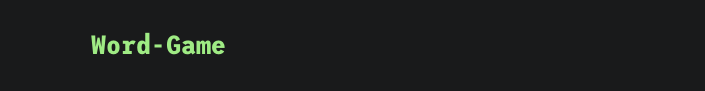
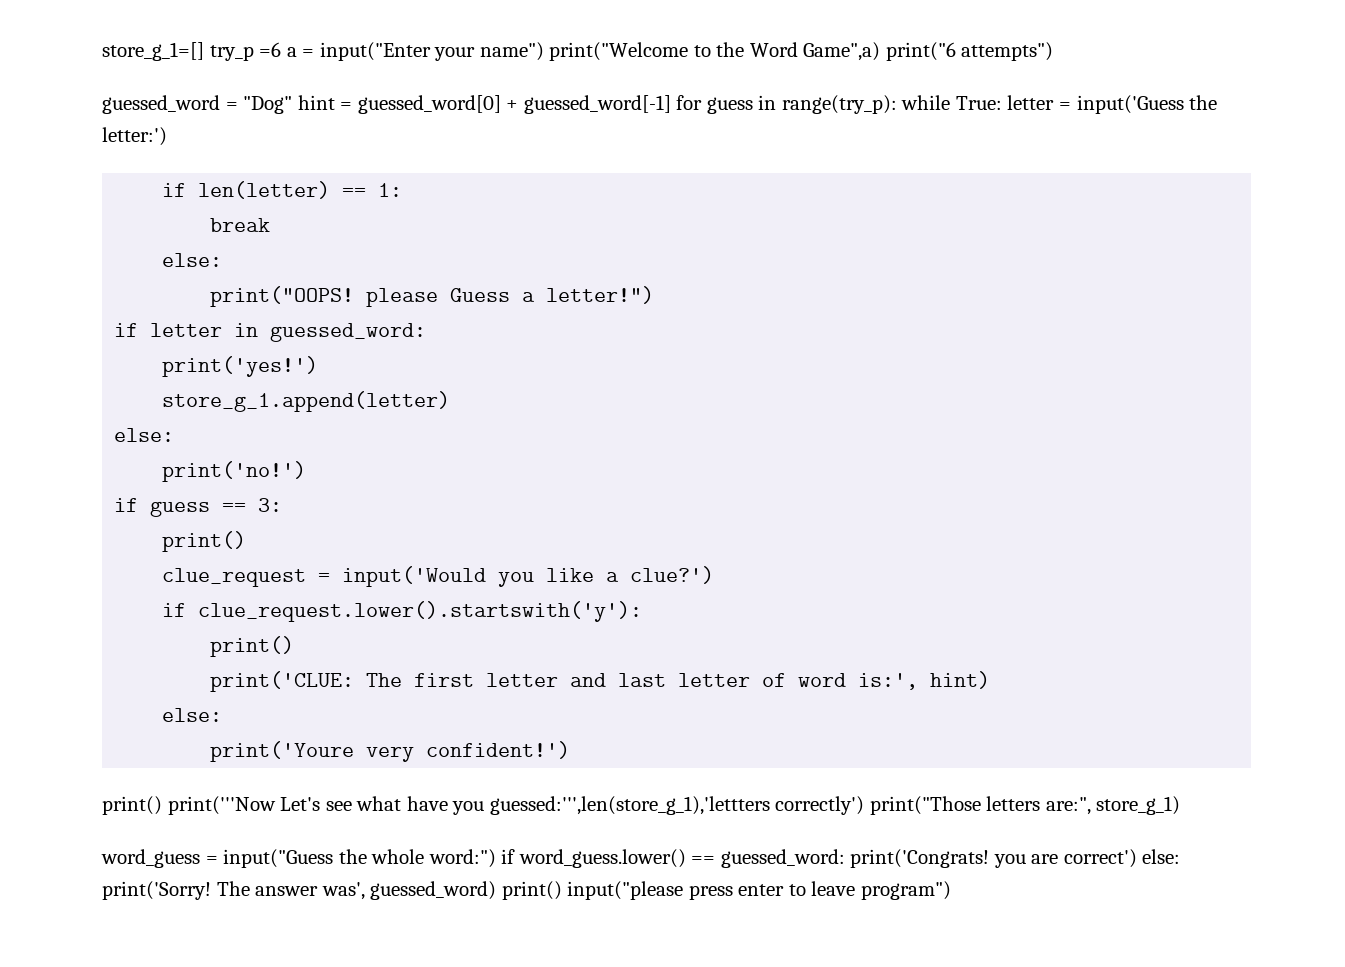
- Word-Game
+ store_g_1=[] try_p =6 a = input("Enter your name") print("Welcome to the Word Game",a) print("6 attempts")
+ guessed_word = "Dog" hint = guessed_word[0] + guessed_word[-1] for guess in range(try_p): while True: letter = input('Guess the letter:')
+ if len(letter) == 1:
+ break
+ else:
+ print("OOPS! please Guess a letter!")
+ if letter in guessed_word:
+ print('yes!')
+ store_g_1.append(letter)
+ else:
+ print('no!')
+ if guess == 3:
+ print()
+ clue_request = input('Would you like a clue?')
+ if clue_request.lower().startswith('y'):
+ print()
+ print('CLUE: The first letter and last letter of word is:', hint)
+ else:
+ print('Youre very confident!')
+ print() print('''Now Let's see what have you guessed:''',len(store_g_1),'lettters correctly') print("Those letters are:", store_g_1)
+ word_guess = input("Guess the whole word:") if word_guess.lower() == guessed_word: print('Congrats! you are correct') else: print('Sorry! The answer was', guessed_word) print() input("please press enter to leave program")

